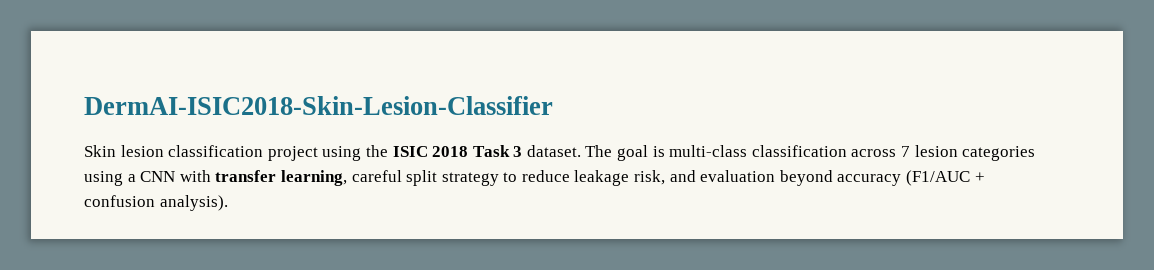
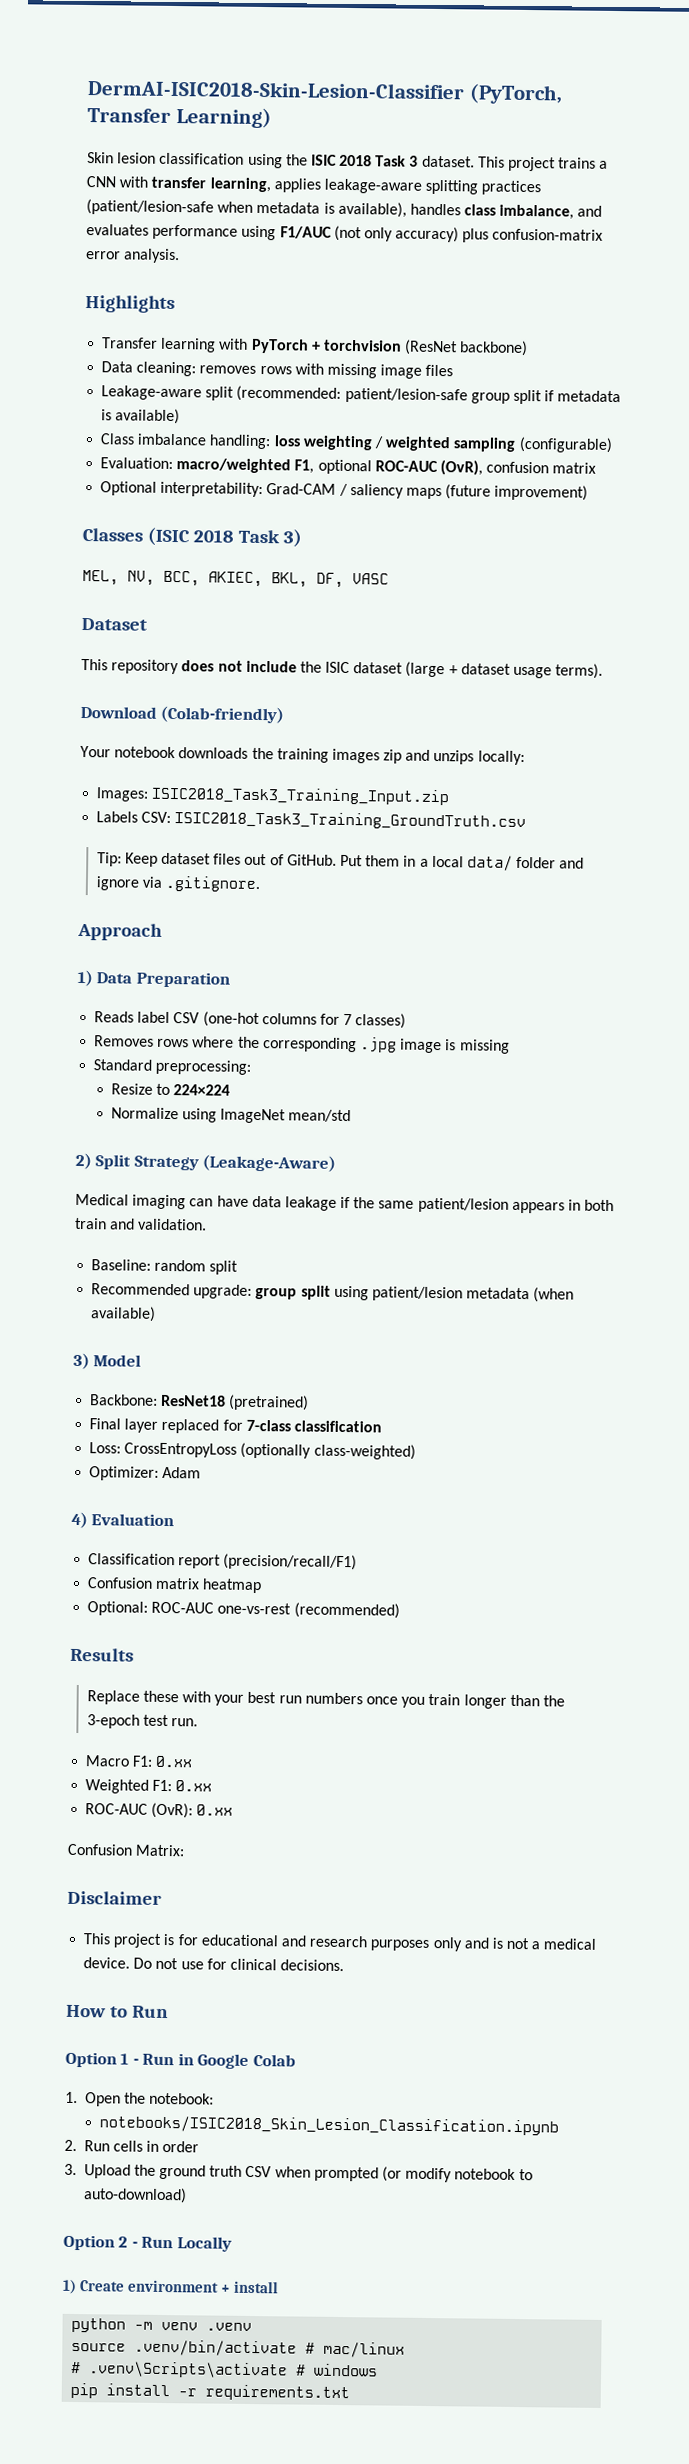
- DermAI-ISIC2018-Skin-Lesion-Classifier
+ DermAI-ISIC2018-Skin-Lesion-Classifier (PyTorch, Transfer Learning)
- Skin lesion classification project using the ISIC 2018 Task 3 dataset.
+ Skin lesion classification using the ISIC 2018 Task 3 dataset.
- The goal is multi-class classification across 7 lesion categories using a CNN with transfer learning, careful split strategy to reduce leakage risk, and evaluation beyond accuracy (F1/AUC + confusion analysis).
+ This project trains a CNN with transfer learning, applies leakage-aware splitting practices (patient/lesion-safe when metadata is available), handles class imbalance, and evaluates performance using F1/AUC (not only accuracy) plus confusion-matrix error analysis.
+ Highlights
+ Transfer learning with PyTorch + torchvision (ResNet backbone)
+ Data cleaning: removes rows with missing image files
+ Leakage-aware split (recommended: patient/lesion-safe group split if metadata is available)
+ Class imbalance handling: loss weighting / weighted sampling (configurable)
+ Evaluation: macro/weighted F1, optional ROC-AUC (OvR), confusion matrix
+ Optional interpretability: Grad-CAM / saliency maps (future improvement)
+ Classes (ISIC 2018 Task 3)
+ MEL, NV, BCC, AKIEC, BKL, DF, VASC
+ Dataset
+ This repository does not include the ISIC dataset (large + dataset usage terms).
+ Download (Colab-friendly)
+ Your notebook downloads the training images zip and unzips locally:
+ Images: ISIC2018_Task3_Training_Input.zip
+ Labels CSV: ISIC2018_Task3_Training_GroundTruth.csv
+ Tip: Keep dataset files out of GitHub. Put them in a local data/ folder and ignore via .gitignore.
+ Approach
+ 1) Data Preparation
+ Reads label CSV (one-hot columns for 7 classes)
+ Removes rows where the corresponding .jpg image is missing
+ Standard preprocessing:
+ Resize to 224×224
+ Normalize using ImageNet mean/std
+ 2) Split Strategy (Leakage-Aware)
+ Medical imaging can have data leakage if the same patient/lesion appears in both train and validation.
+ Baseline: random split
+ Recommended upgrade: group split using patient/lesion metadata (when available)
+ 3) Model
+ Backbone: ResNet18 (pretrained)
+ Final layer replaced for 7-class classification
+ Loss: CrossEntropyLoss (optionally class-weighted)
+ Optimizer: Adam
+ 4) Evaluation
+ Classification report (precision/recall/F1)
+ Confusion matrix heatmap
+ Optional: ROC-AUC one-vs-rest (recommended)
+ Results
+ Replace these with your best run numbers once you train longer than the 3-epoch test run.
+ Macro F1: 0.xx
+ Weighted F1: 0.xx
+ ROC-AUC (OvR): 0.xx
+ Confusion Matrix:
+ Disclaimer
+ This project is for educational and research purposes only and is not a medical device. Do not use for clinical decisions.
+ How to Run
+ Option 1 - Run in Google Colab
+ 1. Open the notebook:
+ notebooks/ISIC2018_Skin_Lesion_Classification.ipynb
+ 2. Run cells in order
+ 3. Upload the ground truth CSV when prompted (or modify notebook to auto-download)
+ Option 2 - Run Locally
+ 1) Create environment + install
+ python -m venv .venv
+ source .venv/bin/activate # mac/linux
+ # .venv\Scripts\activate # windows
+ pip install -r requirements.txt

